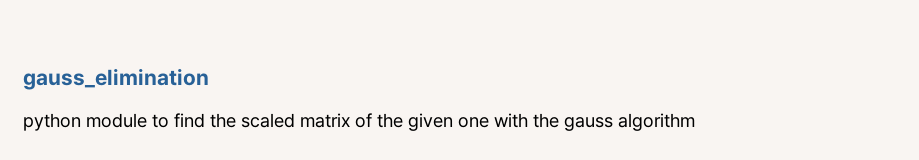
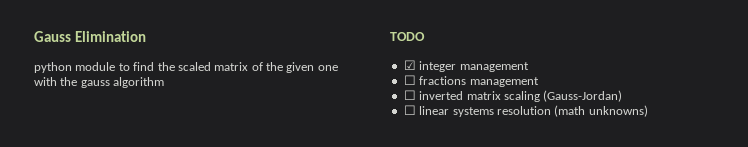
- gauss_elimination
+ Gauss Elimination
+ TODO
+ ☑ integer management
+ ☐ fractions management
+ ☐ inverted matrix scaling (Gauss-Jordan)
+ ☐ linear systems resolution (math unknowns)

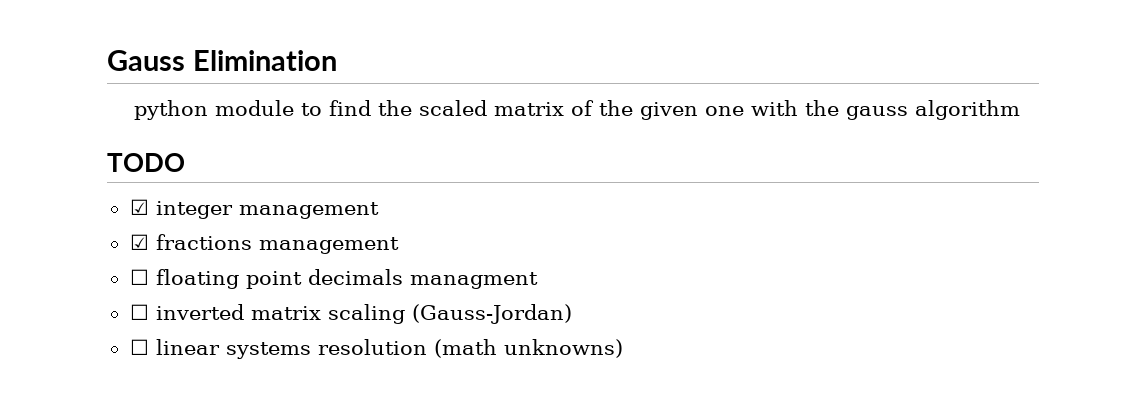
- ☐ fractions management
+ ☑ fractions management
+ ☐ floating point decimals managment

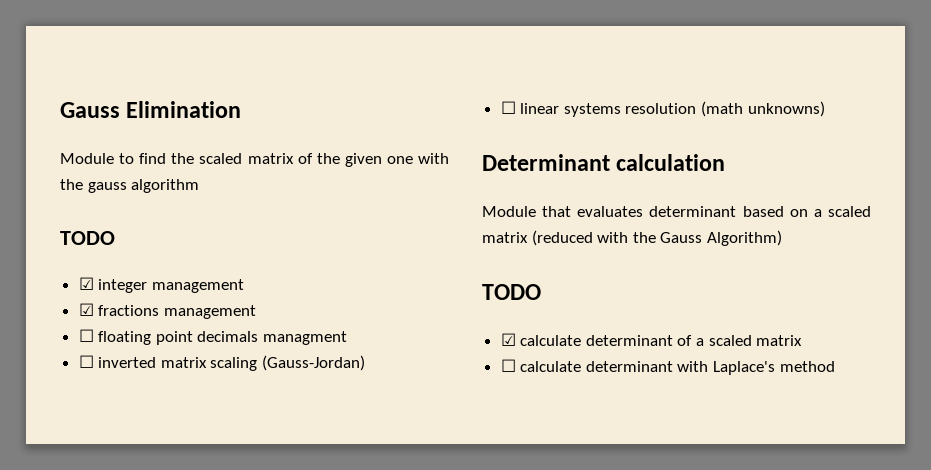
- python module to find the scaled matrix of the given one with the gauss algorithm
+ Module to find the scaled matrix of the given one with the gauss algorithm
+ Determinant calculation
+ Module that evaluates determinant based on a scaled matrix (reduced with the Gauss Algorithm)
+ TODO
+ ☑ calculate determinant of a scaled matrix
+ ☐ calculate determinant with Laplace's method

